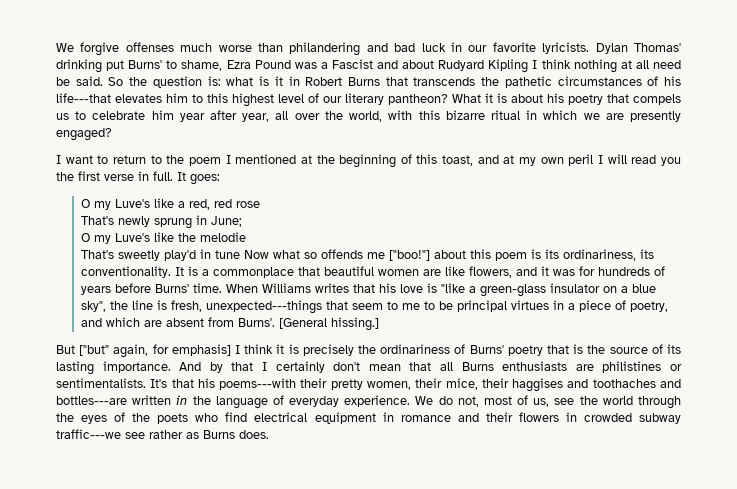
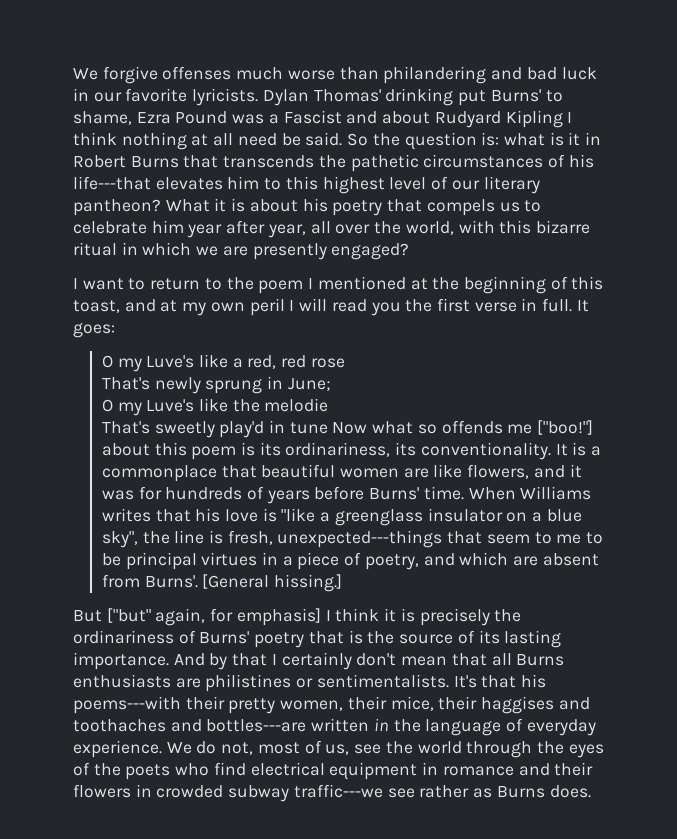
- When Williams writes that his love is "like a green-glass insulator on a blue sky", the line is fresh, unexpected---things that seem to me to be principal virtues in a piece of poetry, and which are absent from Burns'.
+ When Williams writes that his love is "like a greenglass insulator on a blue sky", the line is fresh, unexpected---things that seem to me to be principal virtues in a piece of poetry, and which are absent from Burns'.

